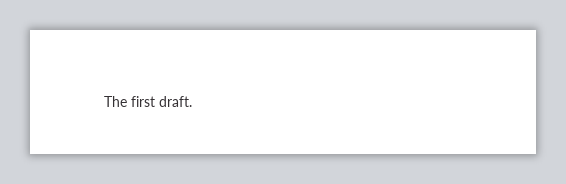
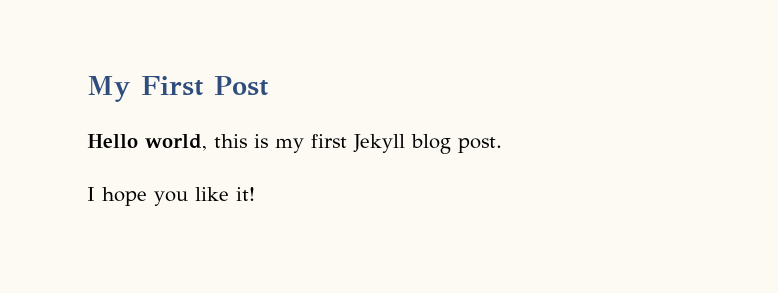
- The first draft.
+ My First Post
+ Hello world, this is my first Jekyll blog post.
+ I hope you like it!

